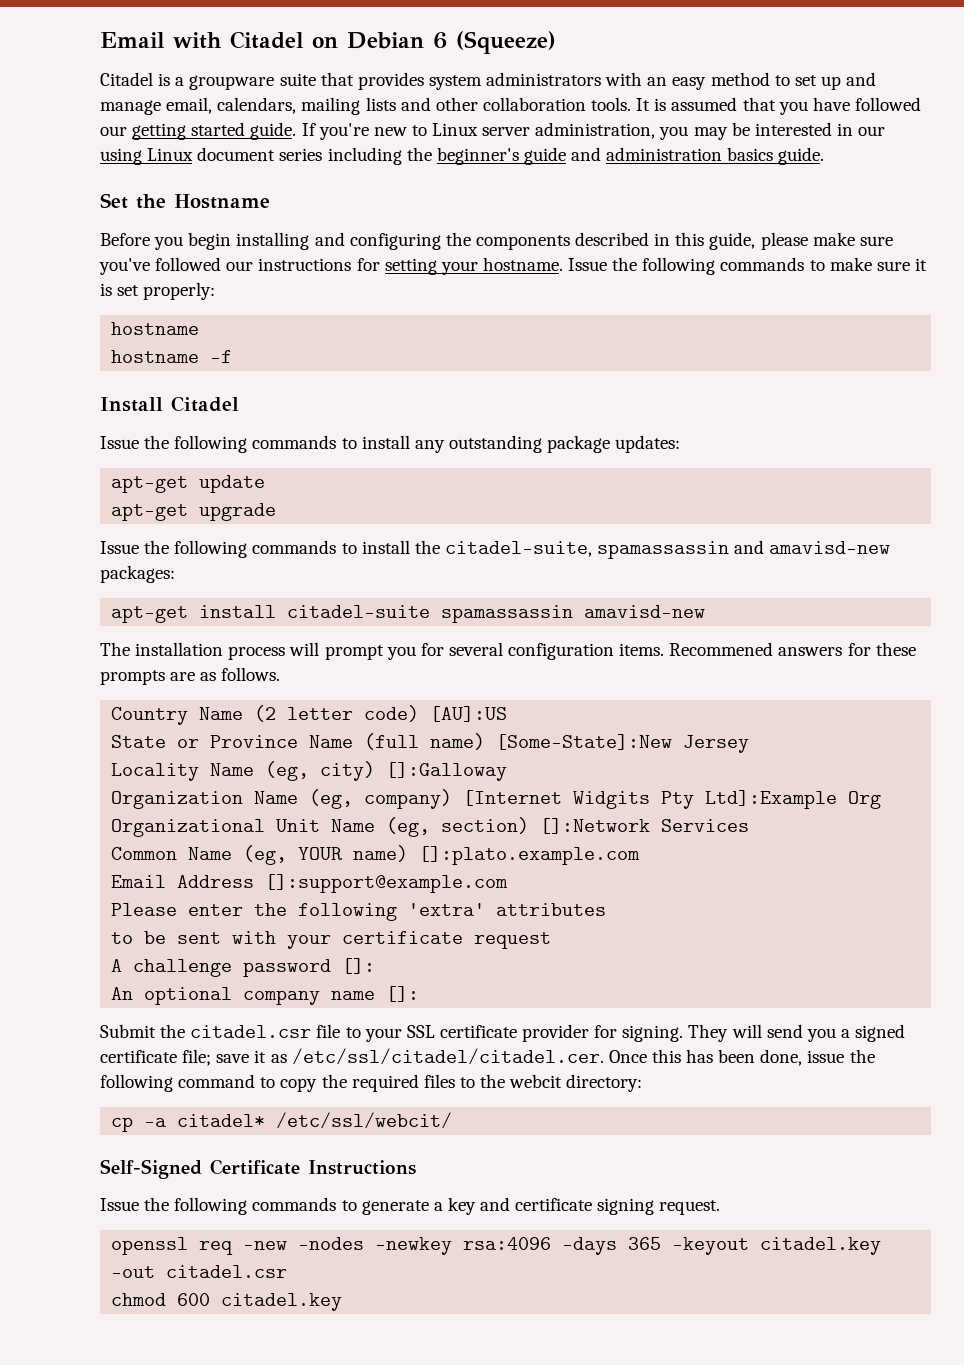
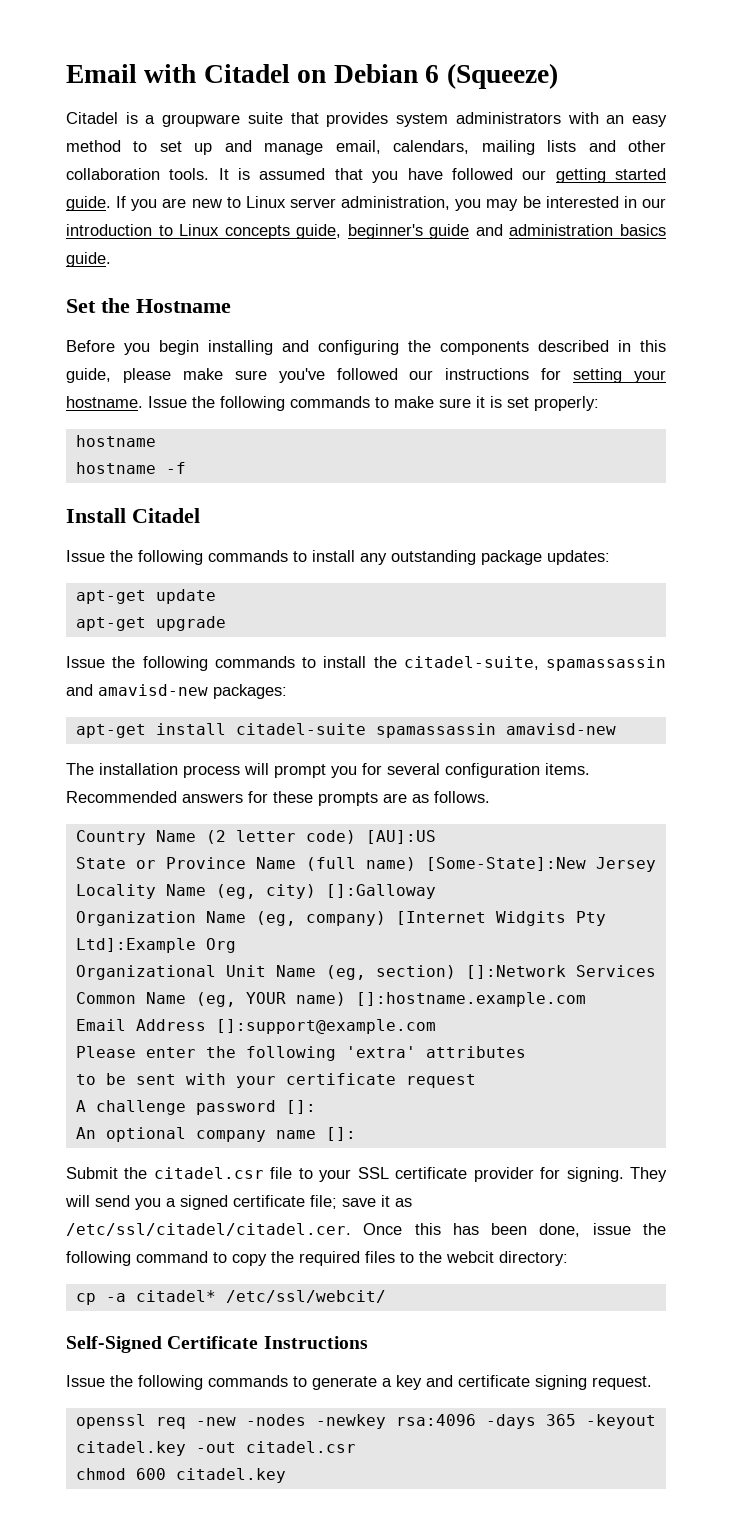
- If you're new to Linux server administration, you may be interested in our using Linux document series including the beginner's guide and administration basics guide.
+ If you are new to Linux server administration, you may be interested in our introduction to Linux concepts guide, beginner's guide and administration basics guide.
- Recommened answers for these prompts are as follows.
+ Recommended answers for these prompts are as follows.
- Common Name (eg, YOUR name) []:plato.example.com
+ Common Name (eg, YOUR name) []:hostname.example.com

